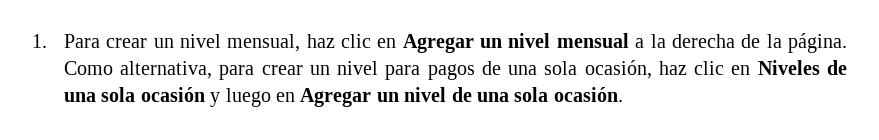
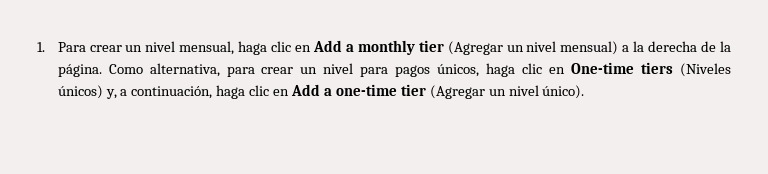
- 1. Para crear un nivel mensual, haz clic en Agregar un nivel mensual a la derecha de la página.
+ 1. Para crear un nivel mensual, haga clic en Add a monthly tier (Agregar un nivel mensual) a la derecha de la página.
- Como alternativa, para crear un nivel para pagos de una sola ocasión, haz clic en Niveles de una sola ocasión y luego en Agregar un nivel de una sola ocasión.
+ Como alternativa, para crear un nivel para pagos únicos, haga clic en One-time tiers (Niveles únicos) y, a continuación, haga clic en Add a one-time tier (Agregar un nivel único).

